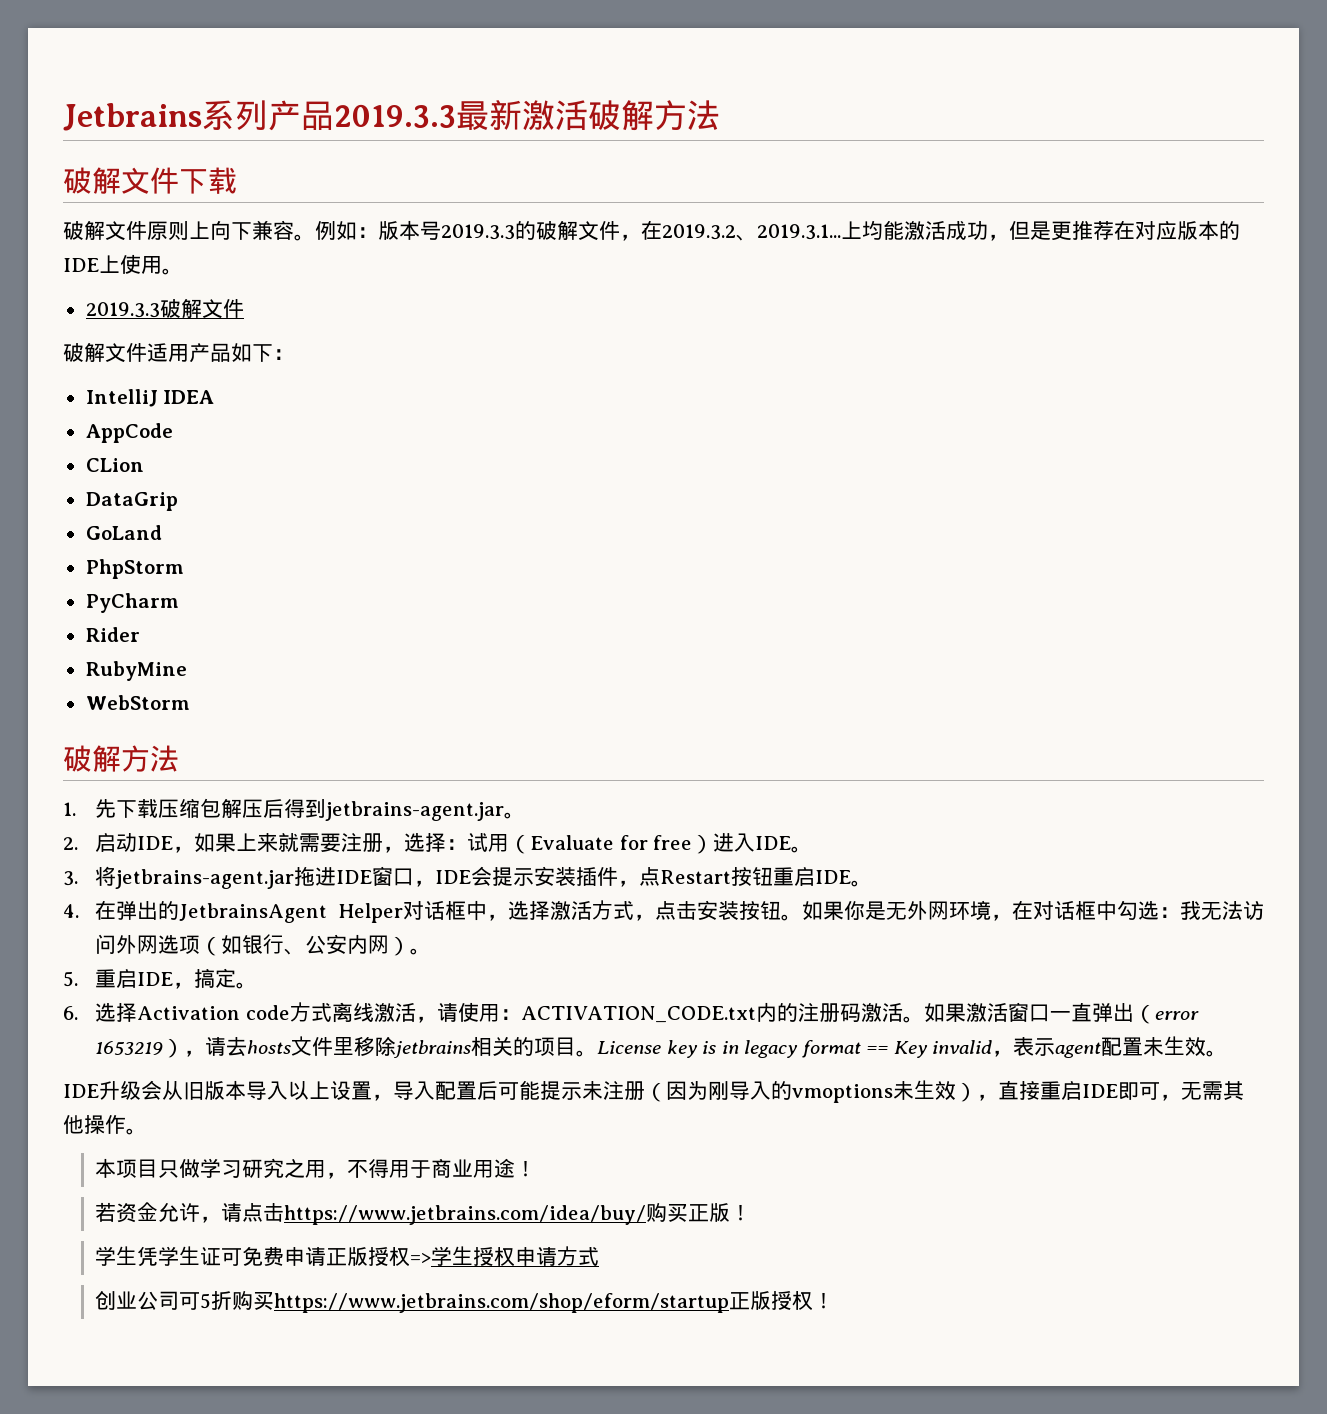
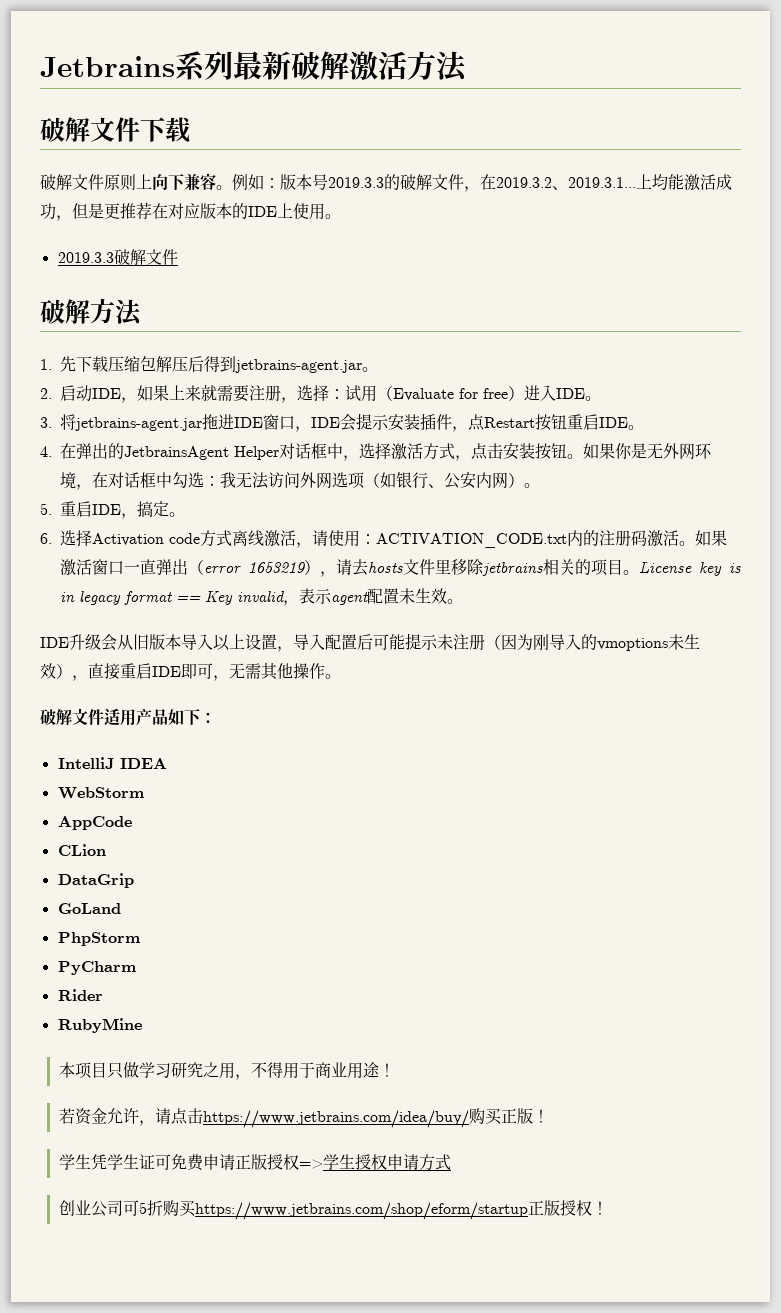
- Jetbrains系列产品2019.3.3最新激活破解方法
+ Jetbrains系列最新破解激活方法
- 破解文件适用产品如下：
- IntelliJ IDEA
- AppCode
- CLion
- DataGrip
- GoLand
- PhpStorm
- PyCharm
- Rider
- RubyMine
- WebStorm
+ 破解文件适用产品如下：
+ IntelliJ IDEA
+ WebStorm
+ AppCode
+ CLion
+ DataGrip
+ GoLand
+ PhpStorm
+ PyCharm
+ Rider
+ RubyMine

